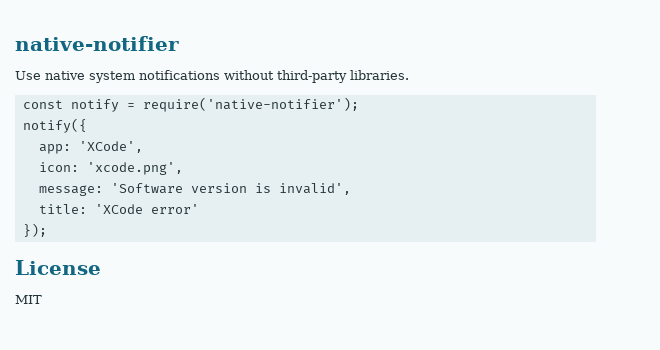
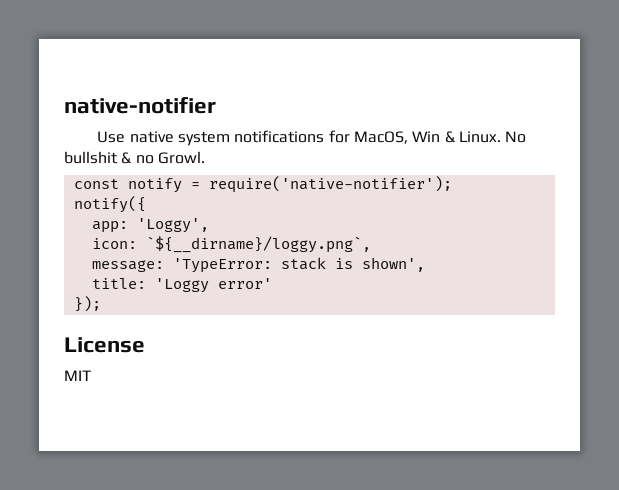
- Use native system notifications without third-party libraries.
+ Use native system notifications for MacOS, Win & Linux. No bullshit & no Growl.
- app: 'XCode',
+ app: 'Loggy',
- icon: 'xcode.png',
+ icon: `${__dirname}/loggy.png`,
- message: 'Software version is invalid',
+ message: 'TypeError: stack is shown',
- title: 'XCode error'
+ title: 'Loggy error'

